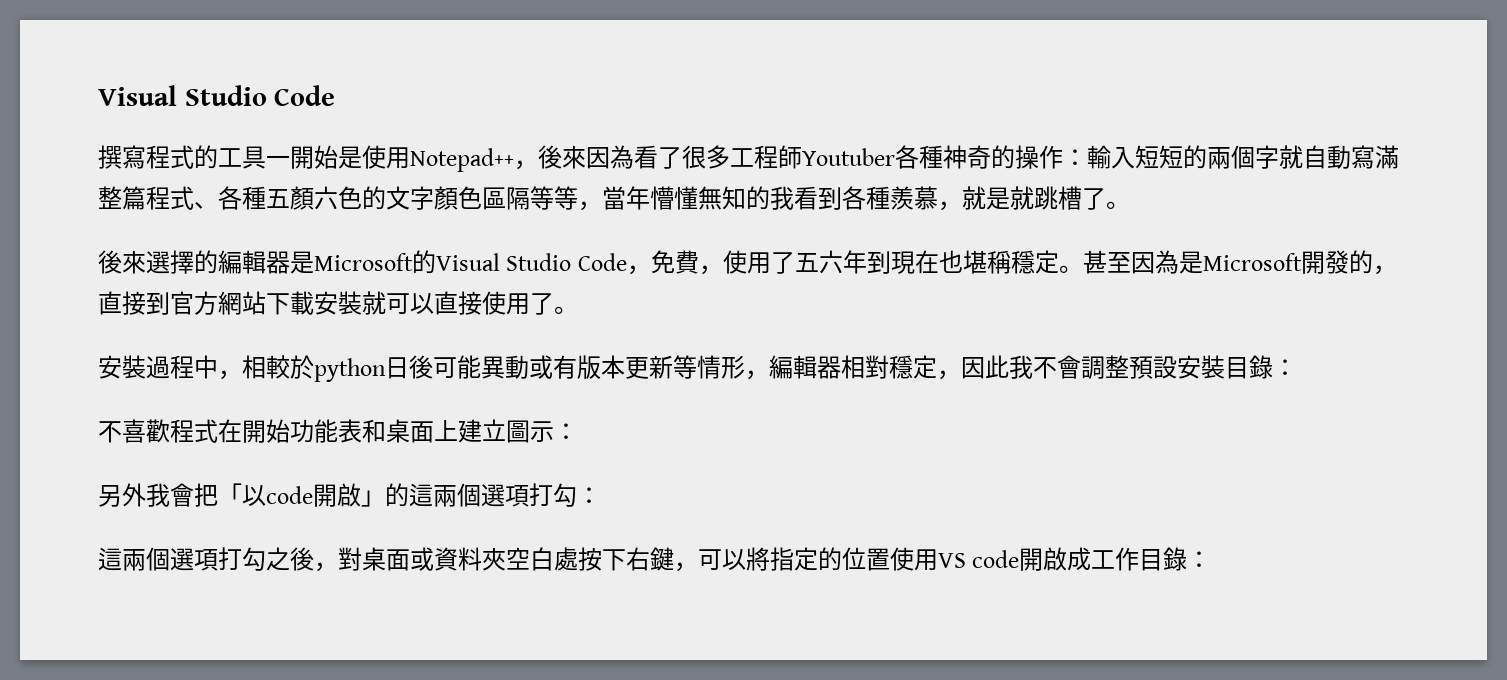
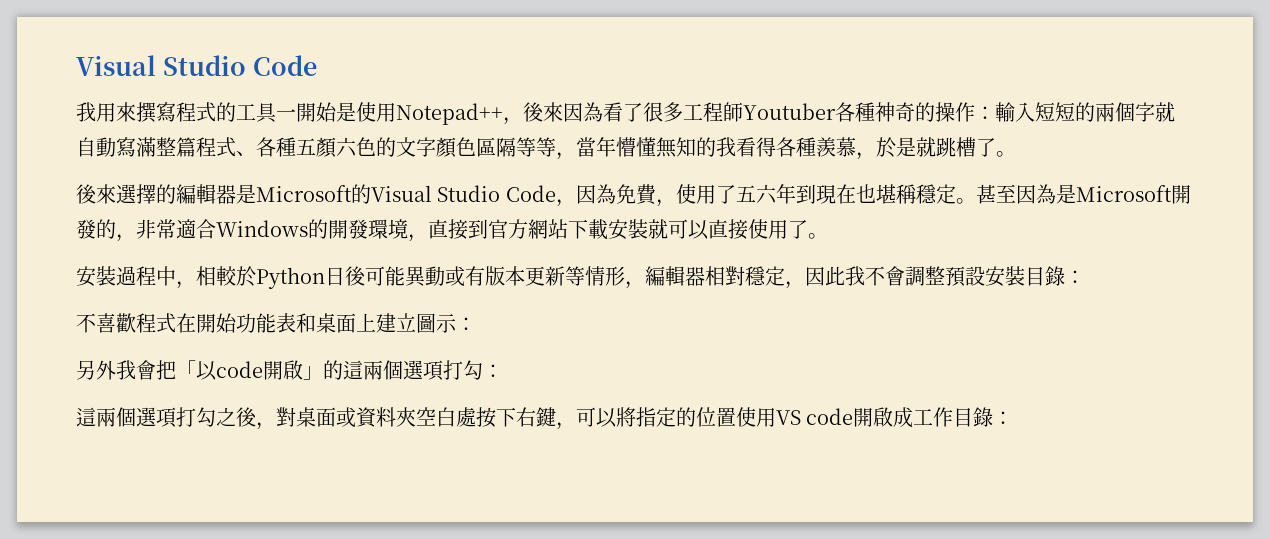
- 撰寫程式的工具一開始是使用Notepad++，後來因為看了很多工程師Youtuber各種神奇的操作：輸入短短的兩個字就自動寫滿整篇程式、各種五顏六色的文字顏色區隔等等，當年懵懂無知的我看到各種羨慕，就是就跳槽了。
+ 我用來撰寫程式的工具一開始是使用Notepad++，後來因為看了很多工程師Youtuber各種神奇的操作：輸入短短的兩個字就自動寫滿整篇程式、各種五顏六色的文字顏色區隔等等，當年懵懂無知的我看得各種羨慕，於是就跳槽了。
- 後來選擇的編輯器是Microsoft的Visual Studio Code，免費，使用了五六年到現在也堪稱穩定。
+ 後來選擇的編輯器是Microsoft的Visual Studio Code，因為免費，使用了五六年到現在也堪稱穩定。
- 甚至因為是Microsoft開發的，直接到官方網站下載安裝就可以直接使用了。
+ 甚至因為是Microsoft開發的，非常適合Windows的開發環境，直接到官方網站下載安裝就可以直接使用了。
- 安裝過程中，相較於python日後可能異動或有版本更新等情形，編輯器相對穩定，因此我不會調整預設安裝目錄：
+ 安裝過程中，相較於Python日後可能異動或有版本更新等情形，編輯器相對穩定，因此我不會調整預設安裝目錄：

